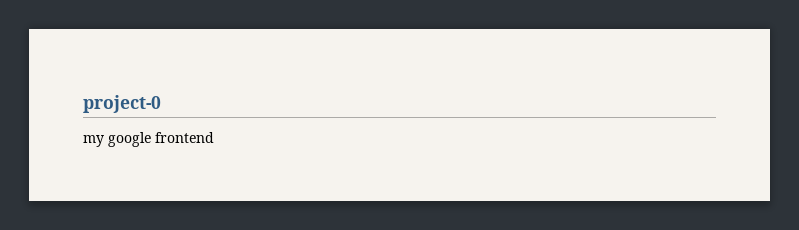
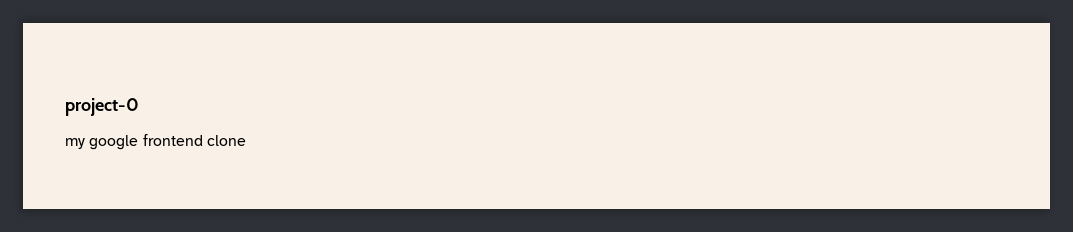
- my google frontend
+ my google frontend clone

